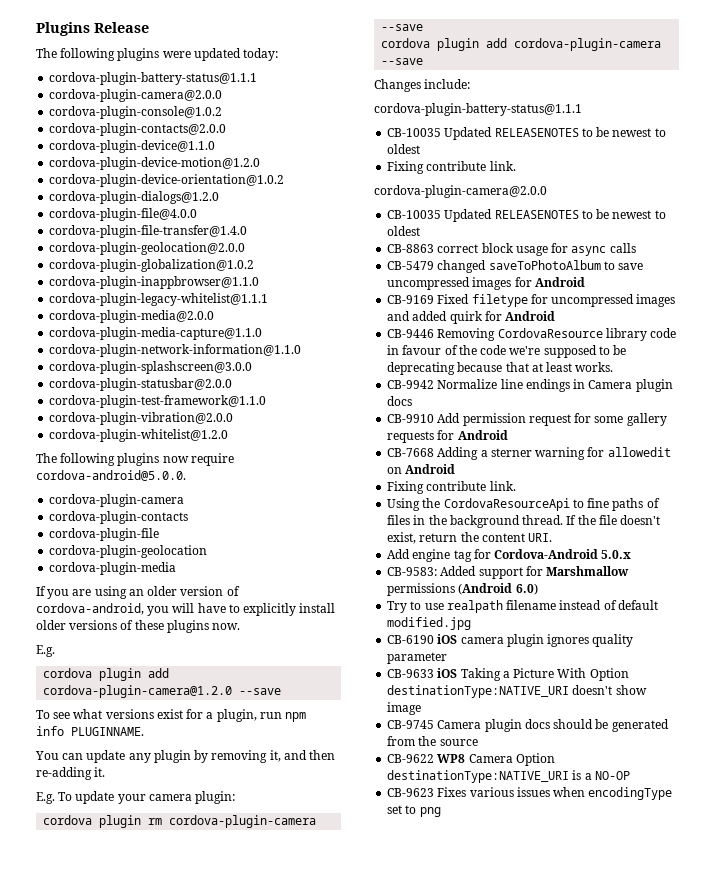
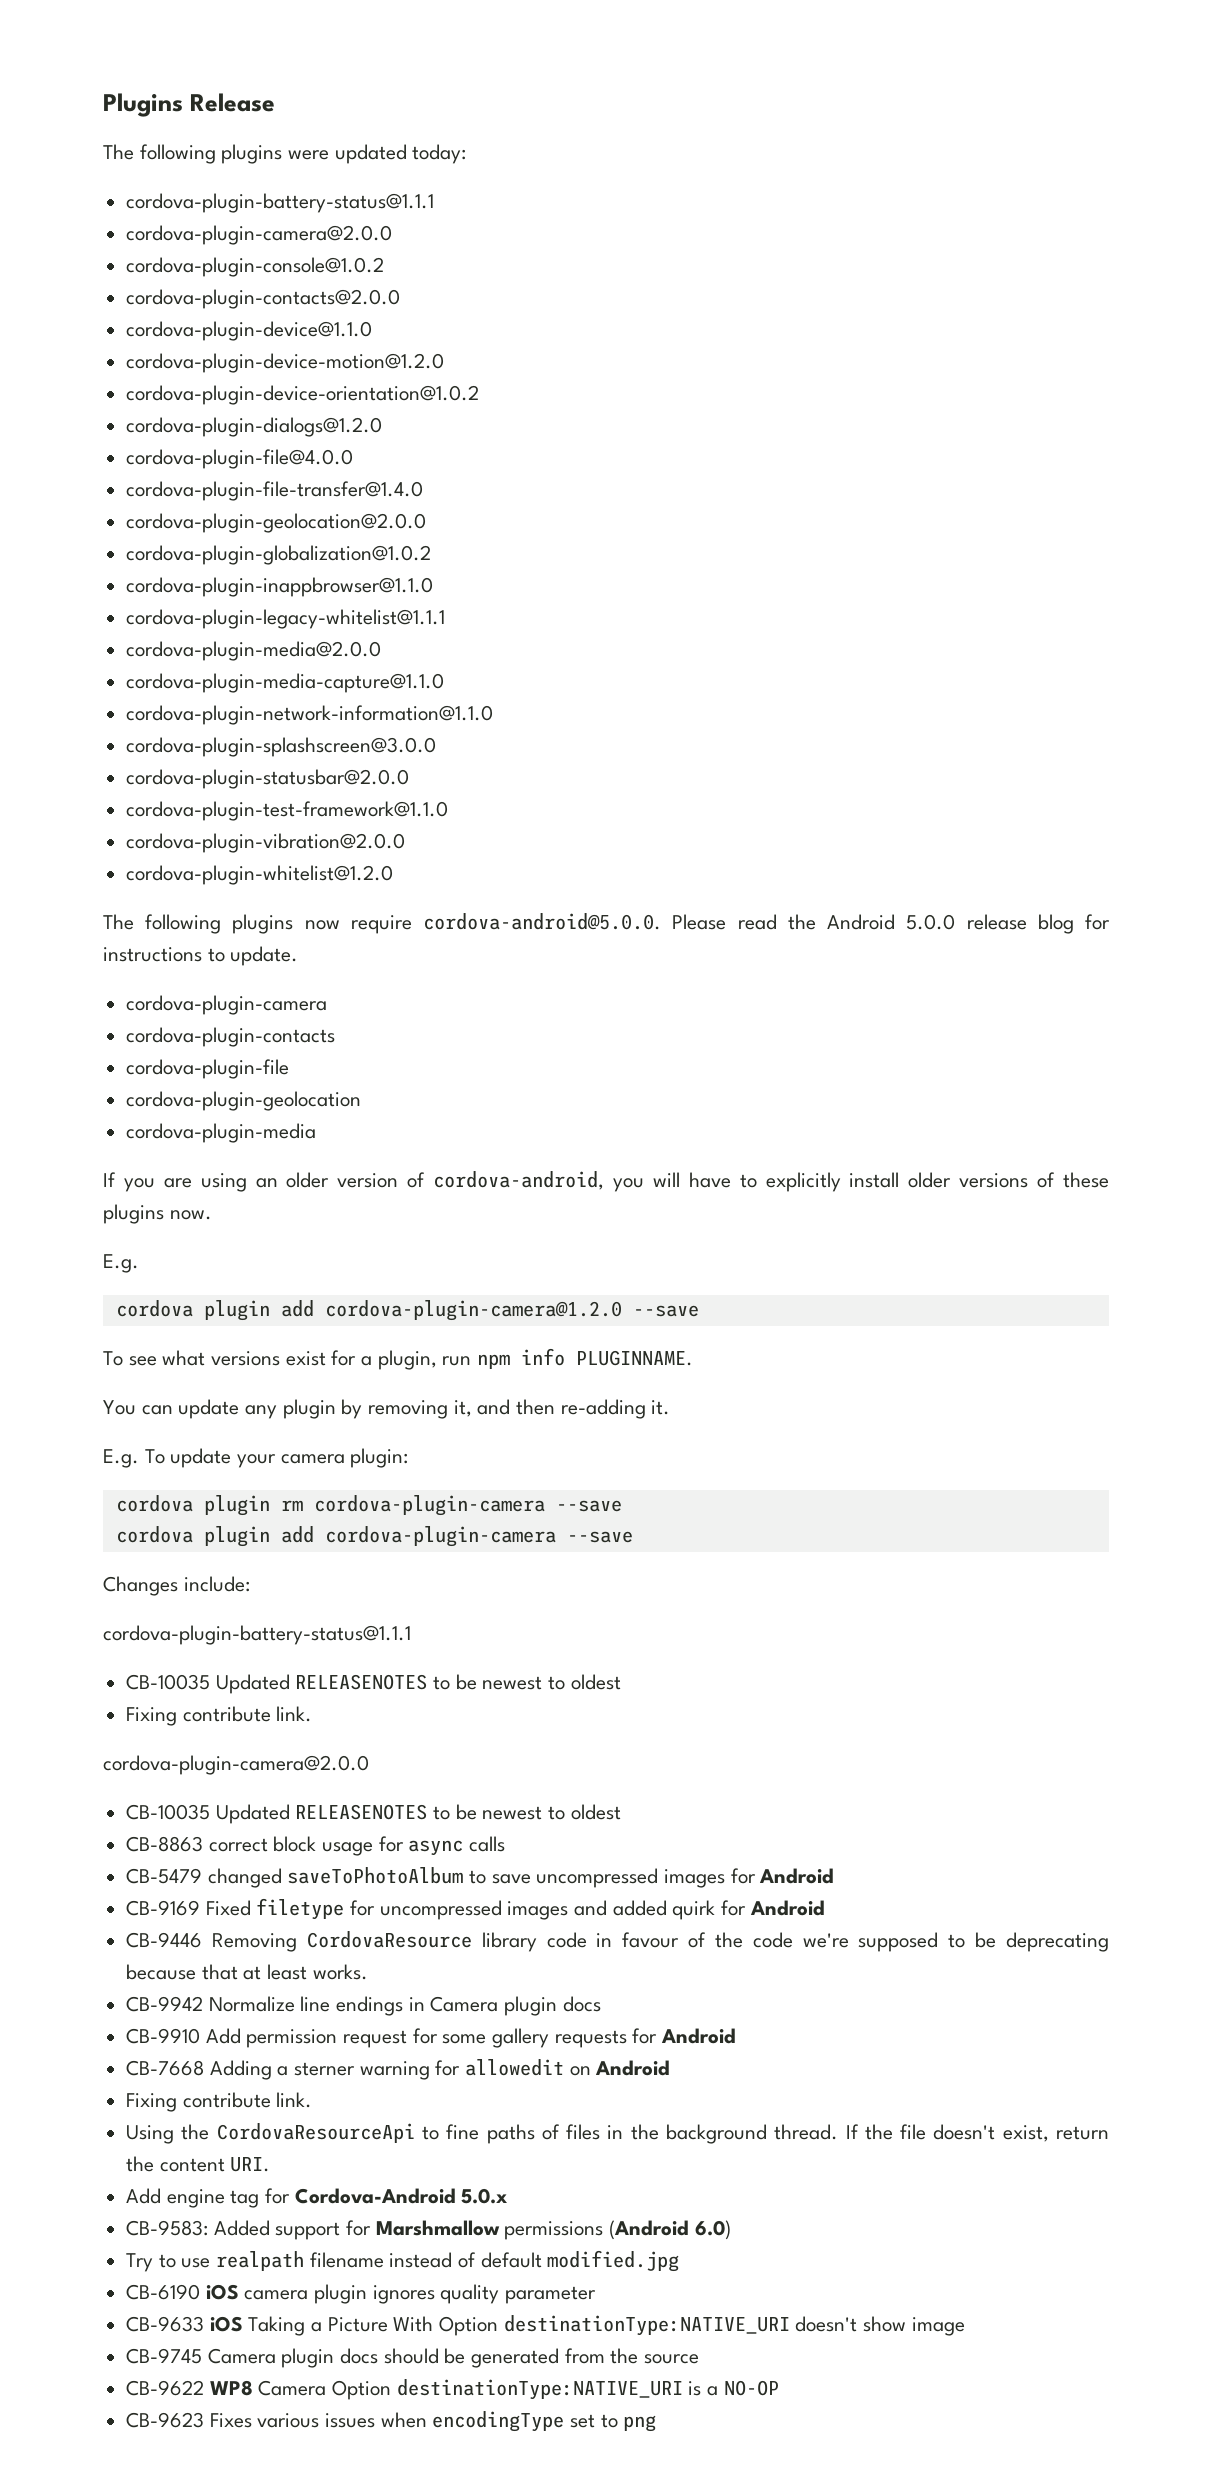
- The following plugins now require cordova-android@5.0.0.
+ The following plugins now require cordova-android@5.0.0. Please read the Android 5.0.0 release blog for instructions to update.

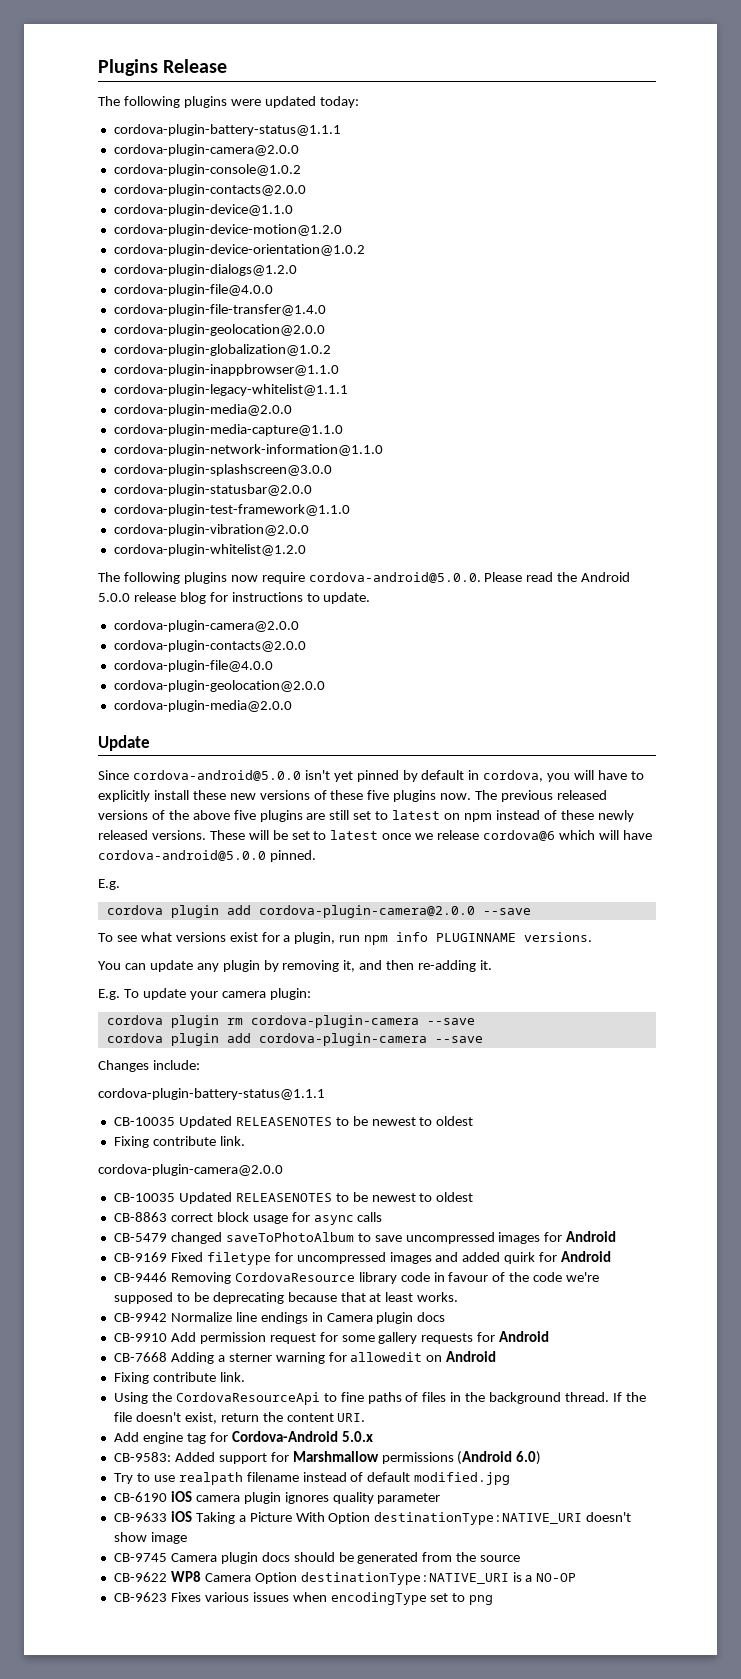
  The following plugins now require cordova-android@5.0.0. Please read the Android 5.0.0 release blog for instructions to update.
- cordova-plugin-camera
- cordova-plugin-contacts
- cordova-plugin-file
- cordova-plugin-geolocation
- cordova-plugin-media
- If you are using an older version of cordova-android, you will have to explicitly install older versions of these plugins now.
+ cordova-plugin-camera@2.0.0
+ cordova-plugin-contacts@2.0.0
+ cordova-plugin-file@4.0.0
+ cordova-plugin-geolocation@2.0.0
+ cordova-plugin-media@2.0.0
+ Update
+ Since cordova-android@5.0.0 isn't yet pinned by default in cordova, you will have to explicitly install these new versions of these five plugins now. The previous released versions of the above five plugins are still set to latest on npm instead of these newly released versions. These will be set to latest once we release cordova@6 which will have cordova-android@5.0.0 pinned.
- cordova plugin add cordova-plugin-camera@1.2.0 --save
+ cordova plugin add cordova-plugin-camera@2.0.0 --save
- To see what versions exist for a plugin, run npm info PLUGINNAME.
+ To see what versions exist for a plugin, run npm info PLUGINNAME versions.

